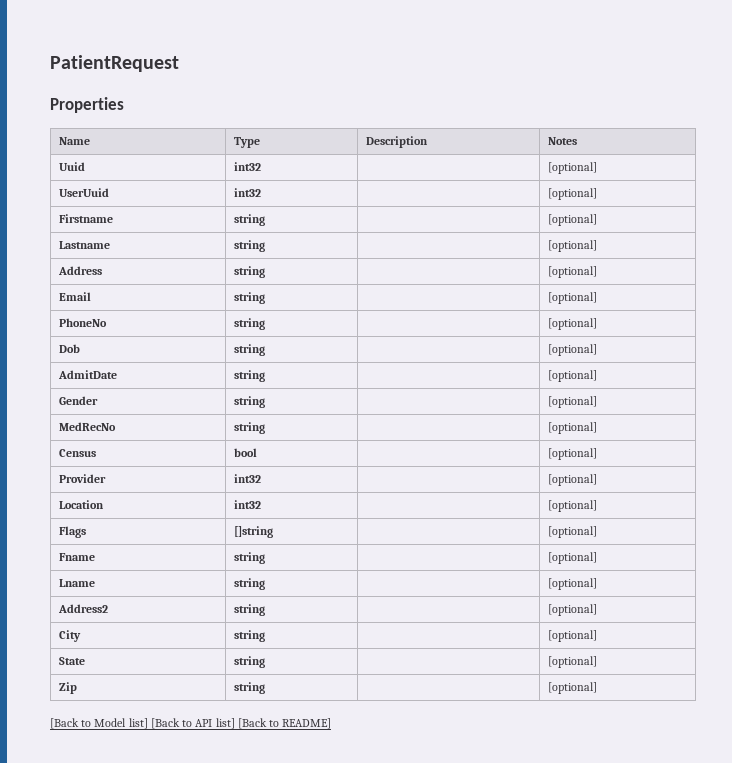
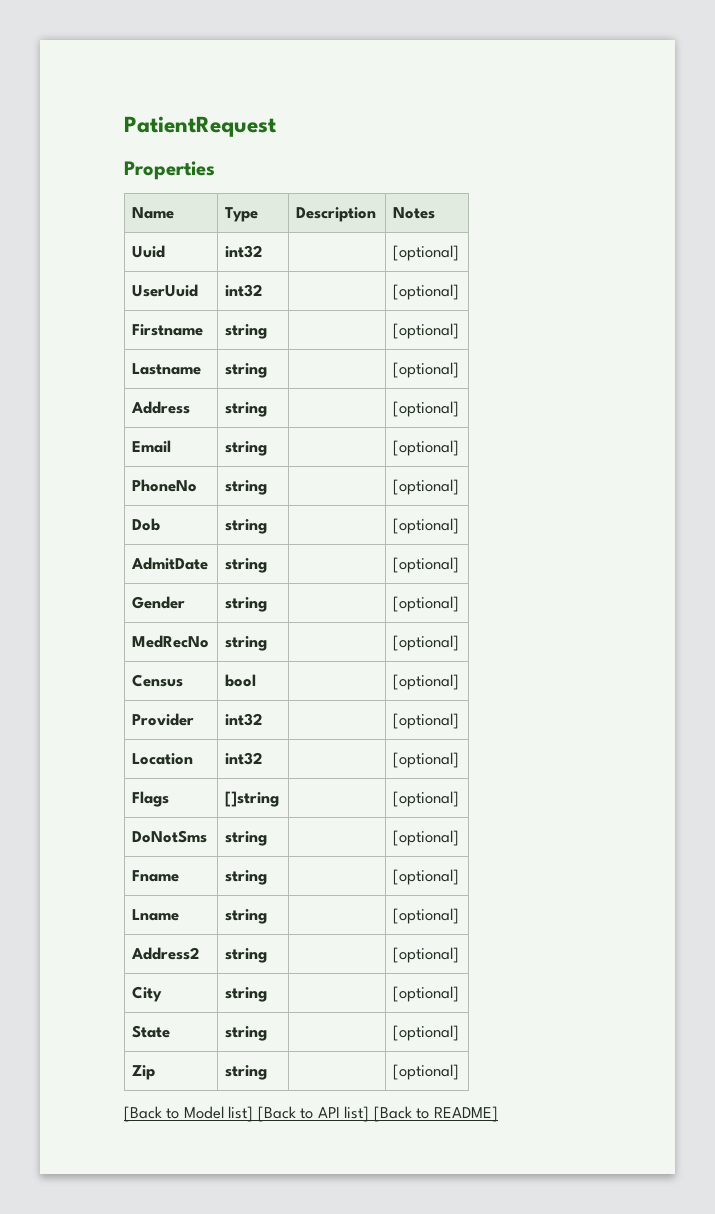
+ DoNotSms | string | | [optional]

